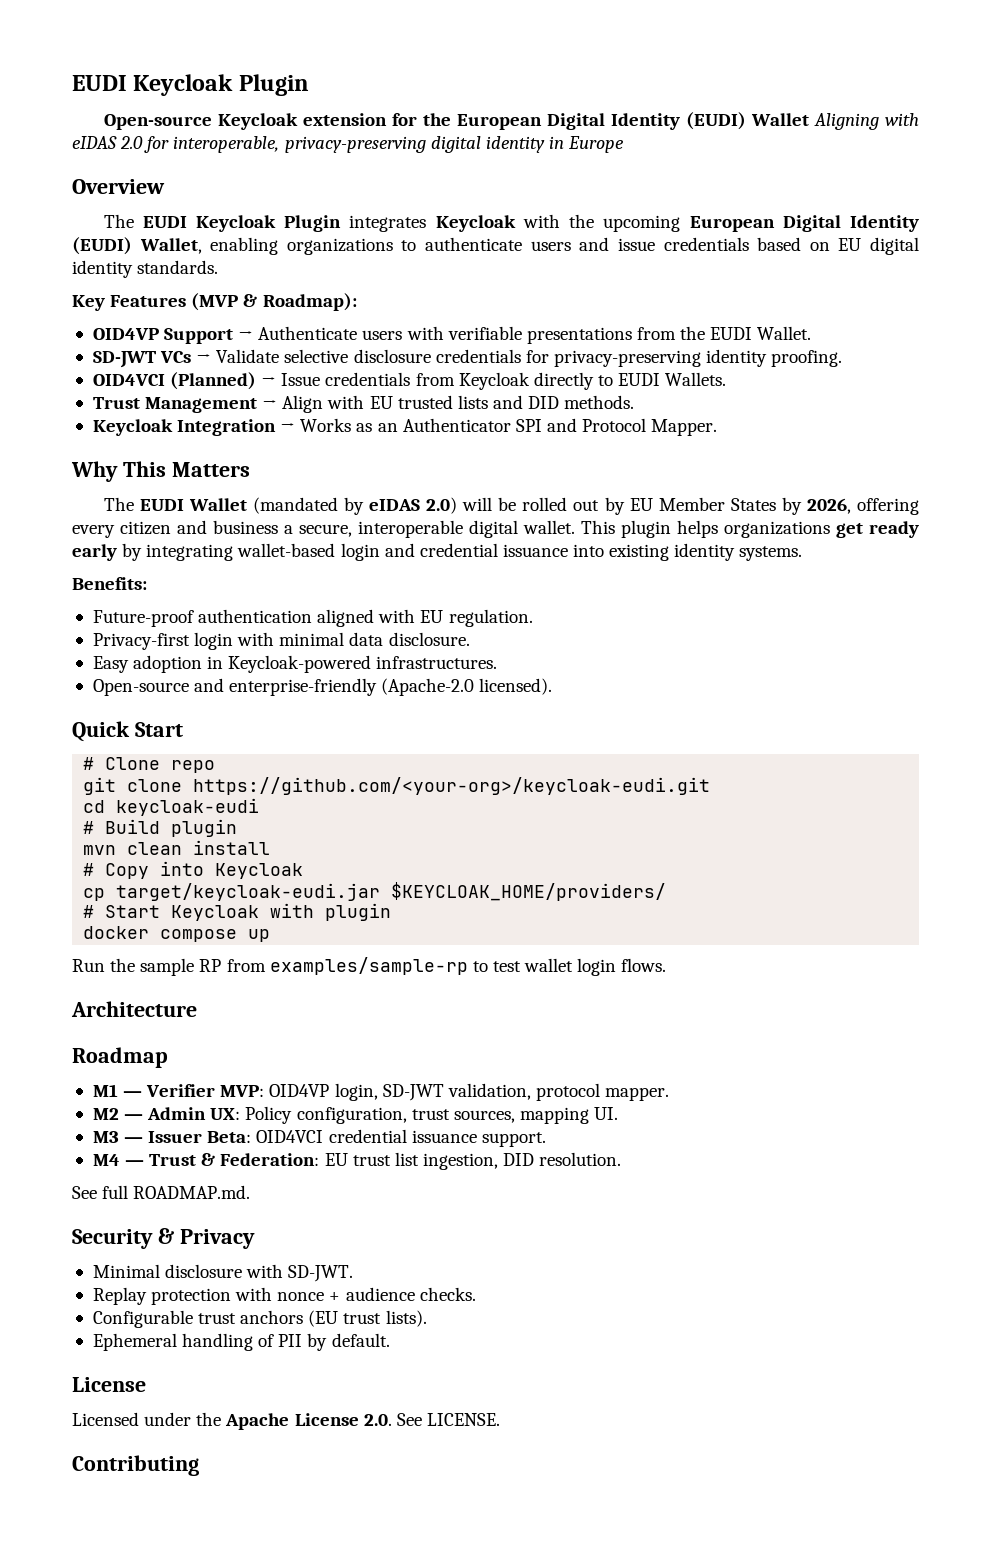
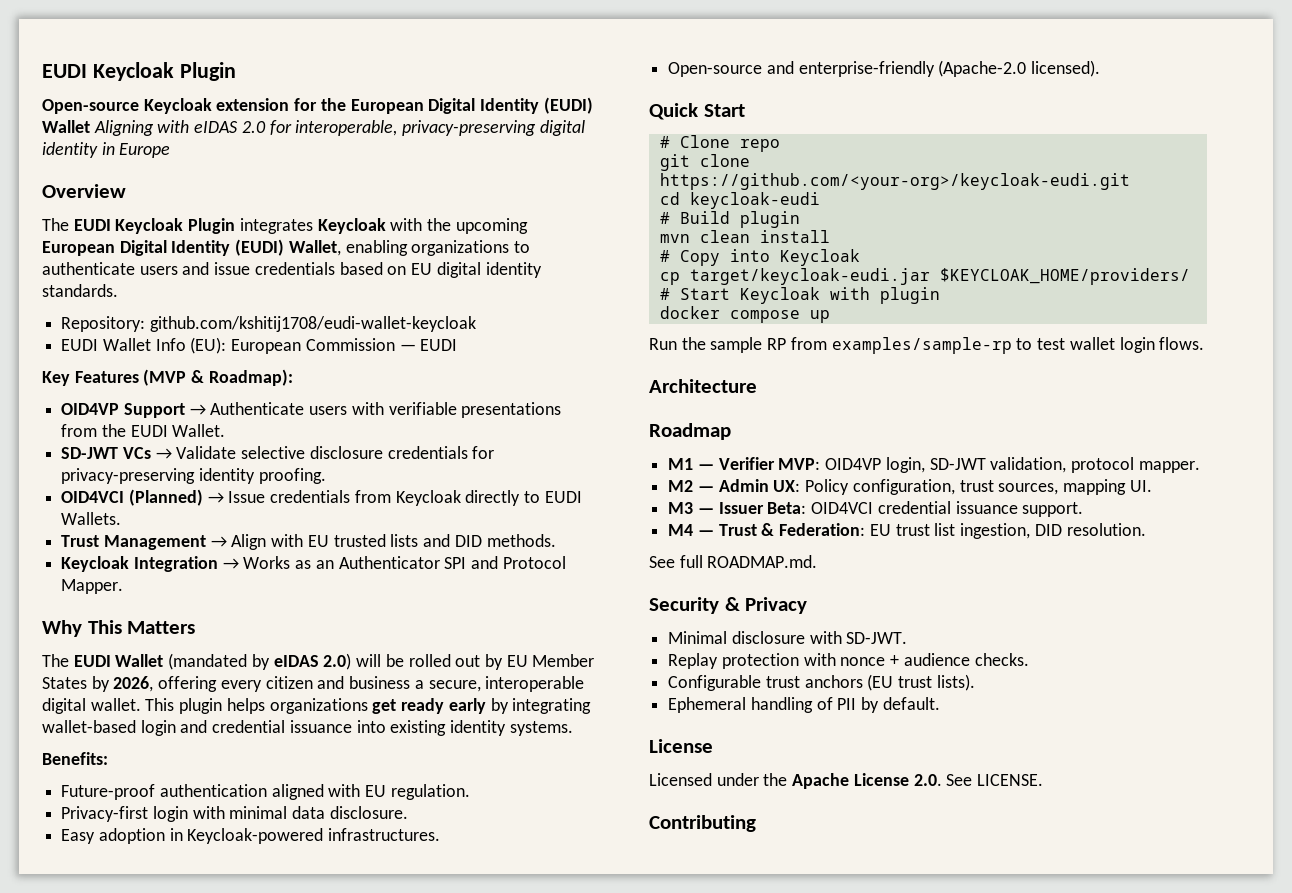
+ Repository: github.com/kshitij1708/eudi-wallet-keycloak
+ EUDI Wallet Info (EU): European Commission — EUDI

